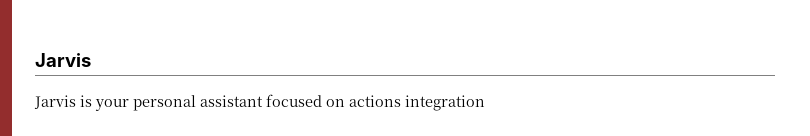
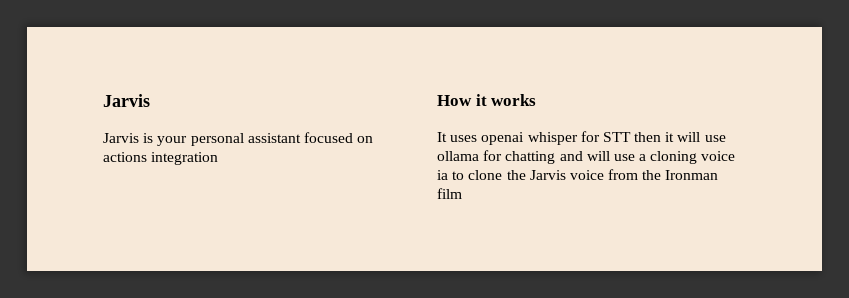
+ How it works
+ It uses openai whisper for STT then it will use ollama for chatting and will use a cloning voice ia to clone the Jarvis voice from the Ironman film

